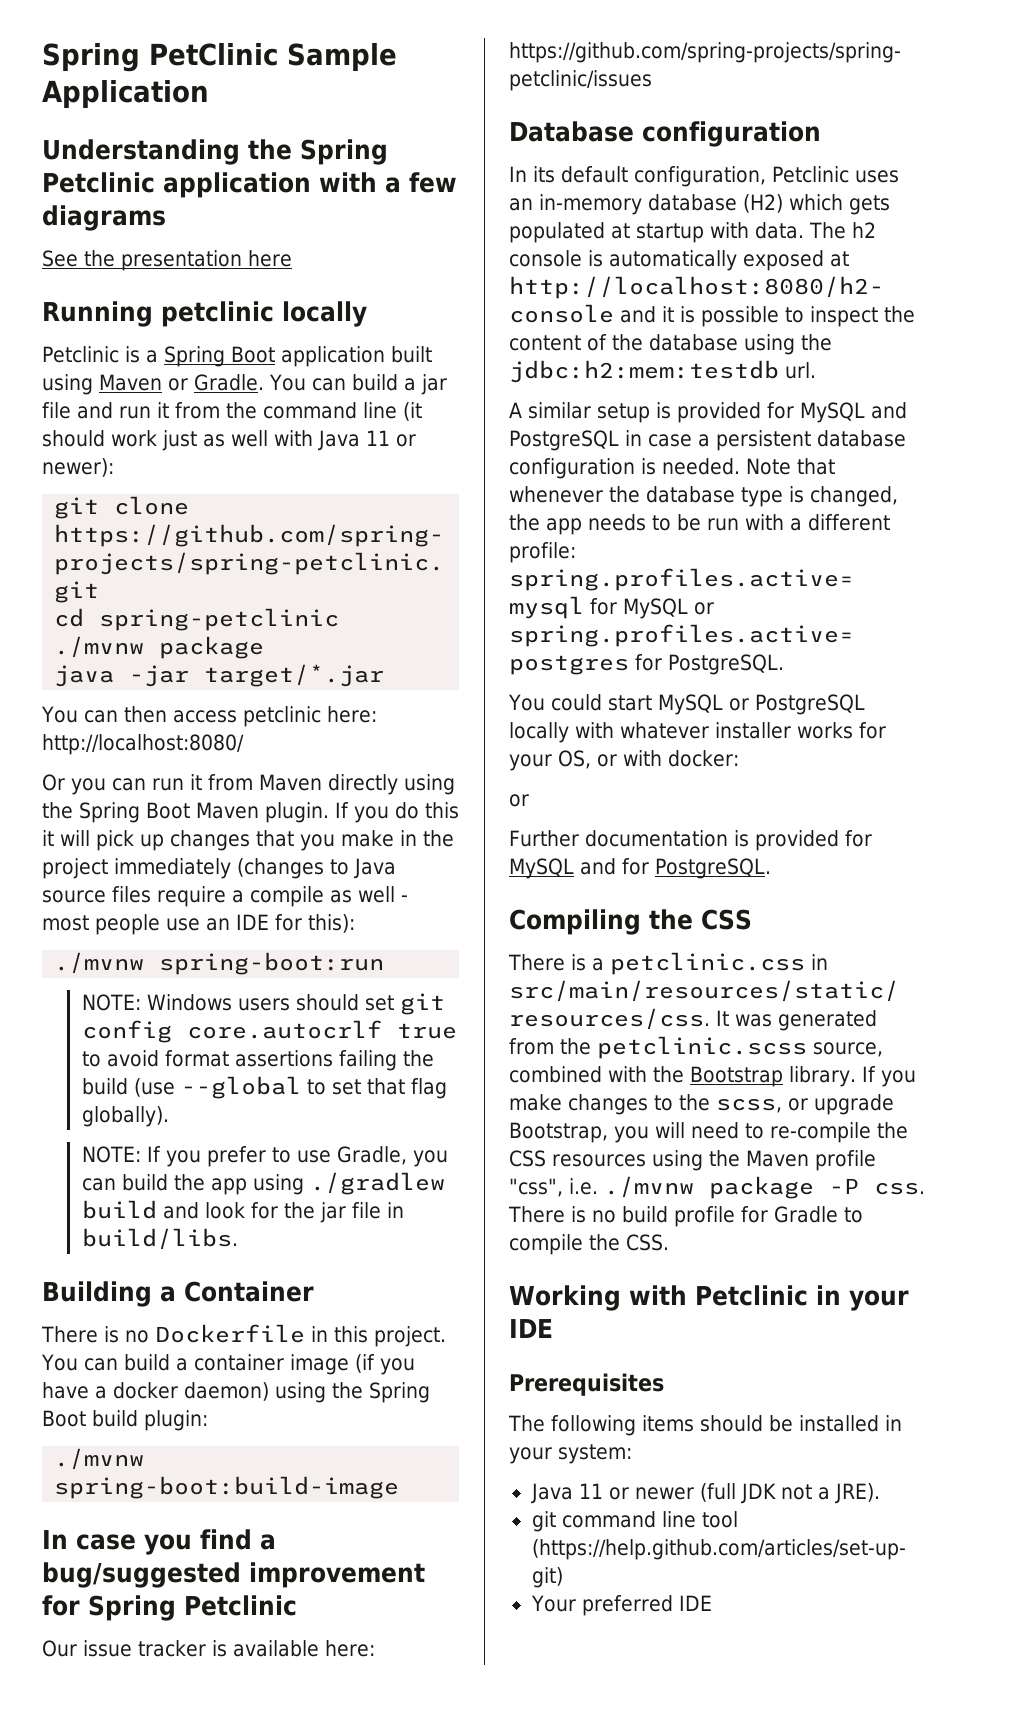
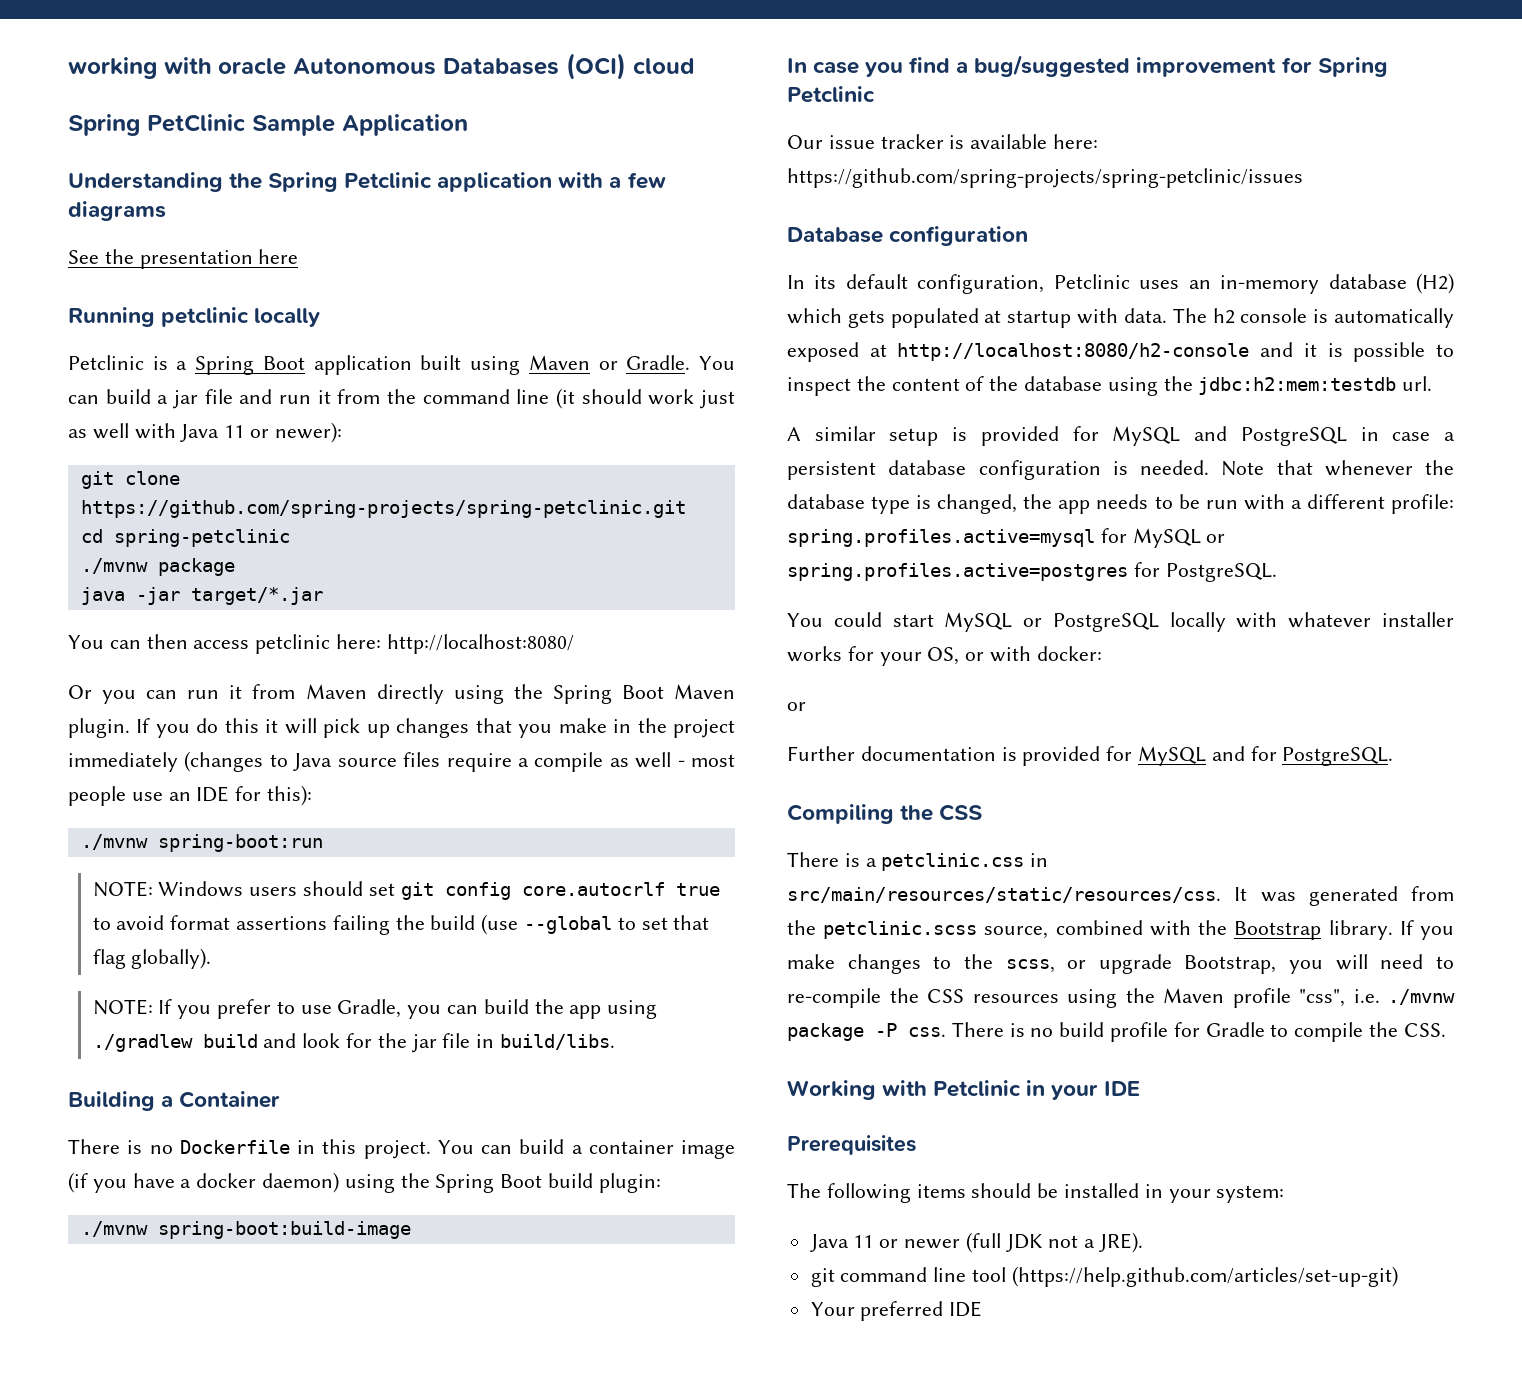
+ working with oracle Autonomous Databases (OCI) cloud

